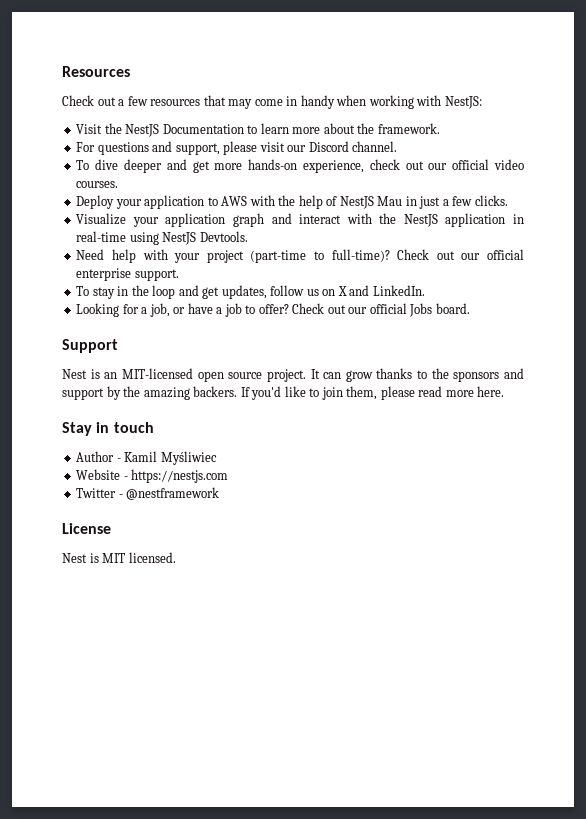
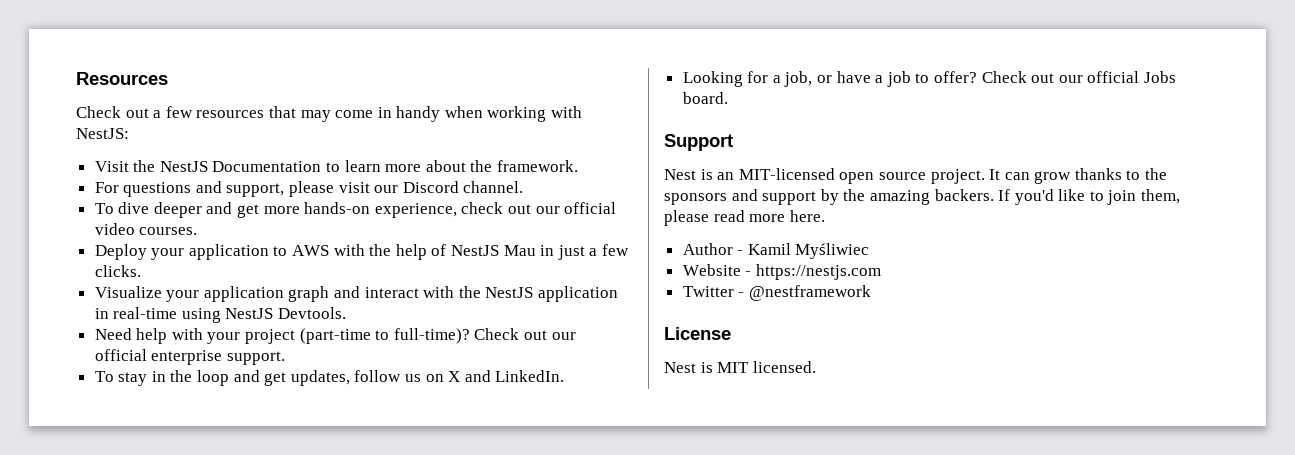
- Stay in touch

